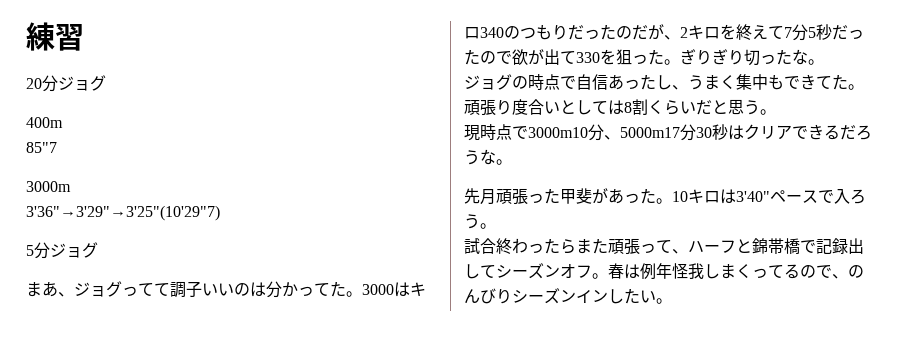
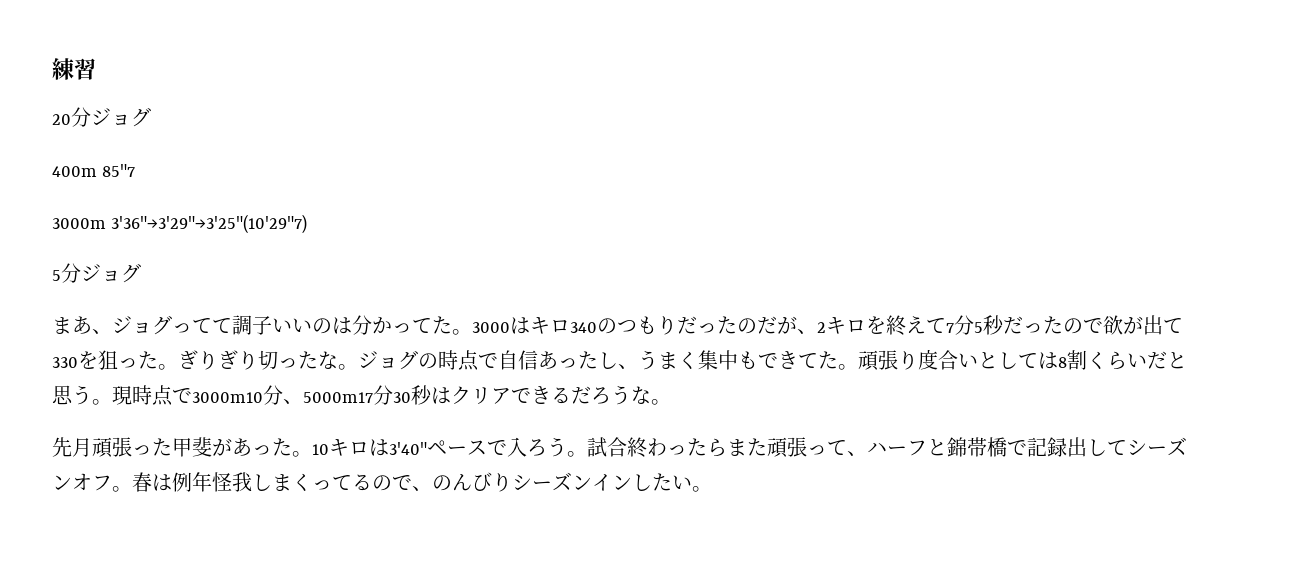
- 400m
- 85"7
+ 400m 85"7
- 3000m
- 3'36"→3'29"→3'25"(10'29"7)
+ 3000m 3'36"→3'29"→3'25"(10'29"7)
- ぎりぎり切ったな。
- ジョグの時点で自信あったし、うまく集中もできてた。
+ ぎりぎり切ったな。ジョグの時点で自信あったし、うまく集中もできてた。
- 頑張り度合いとしては8割くらいだと思う。
- 現時点で3000m10分、5000m17分30秒はクリアできるだろうな。
+ 頑張り度合いとしては8割くらいだと思う。現時点で3000m10分、5000m17分30秒はクリアできるだろうな。
- 10キロは3'40"ペースで入ろう。
- 試合終わったらまた頑張って、ハーフと錦帯橋で記録出してシーズンオフ。
+ 10キロは3'40"ペースで入ろう。試合終わったらまた頑張って、ハーフと錦帯橋で記録出してシーズンオフ。

